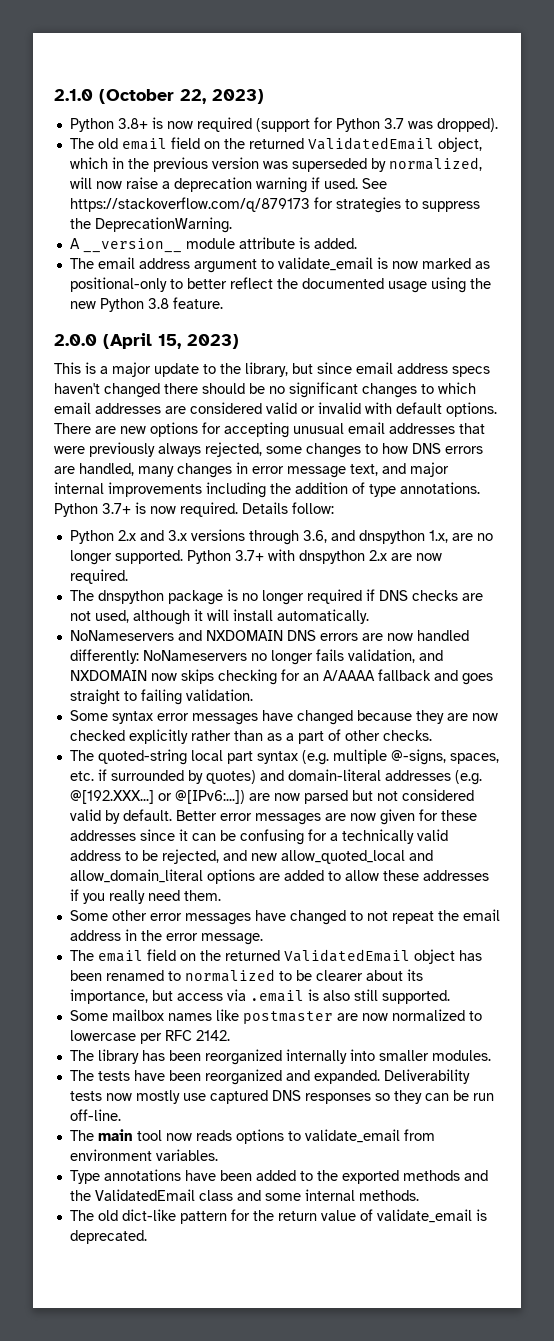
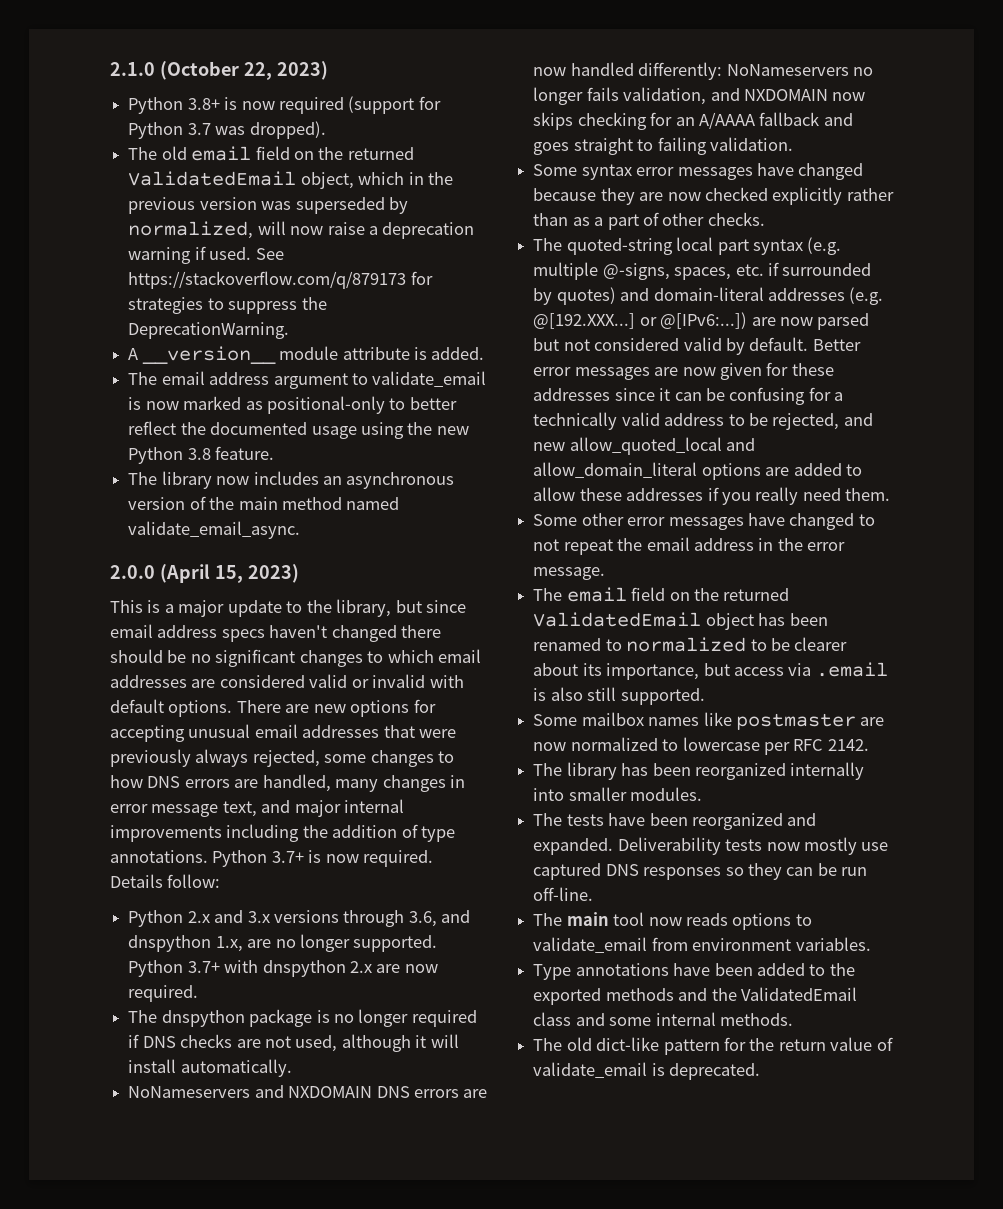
+ The library now includes an asynchronous version of the main method named validate_email_async.

